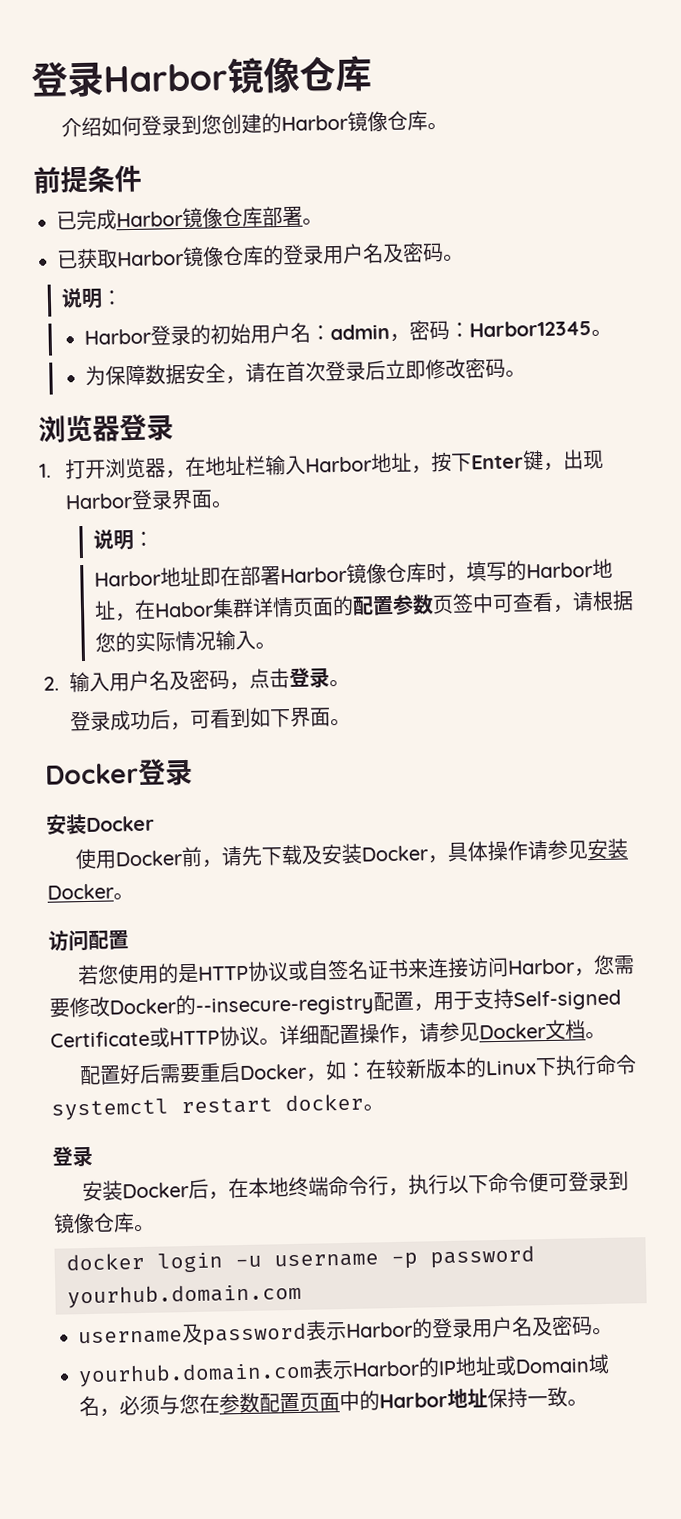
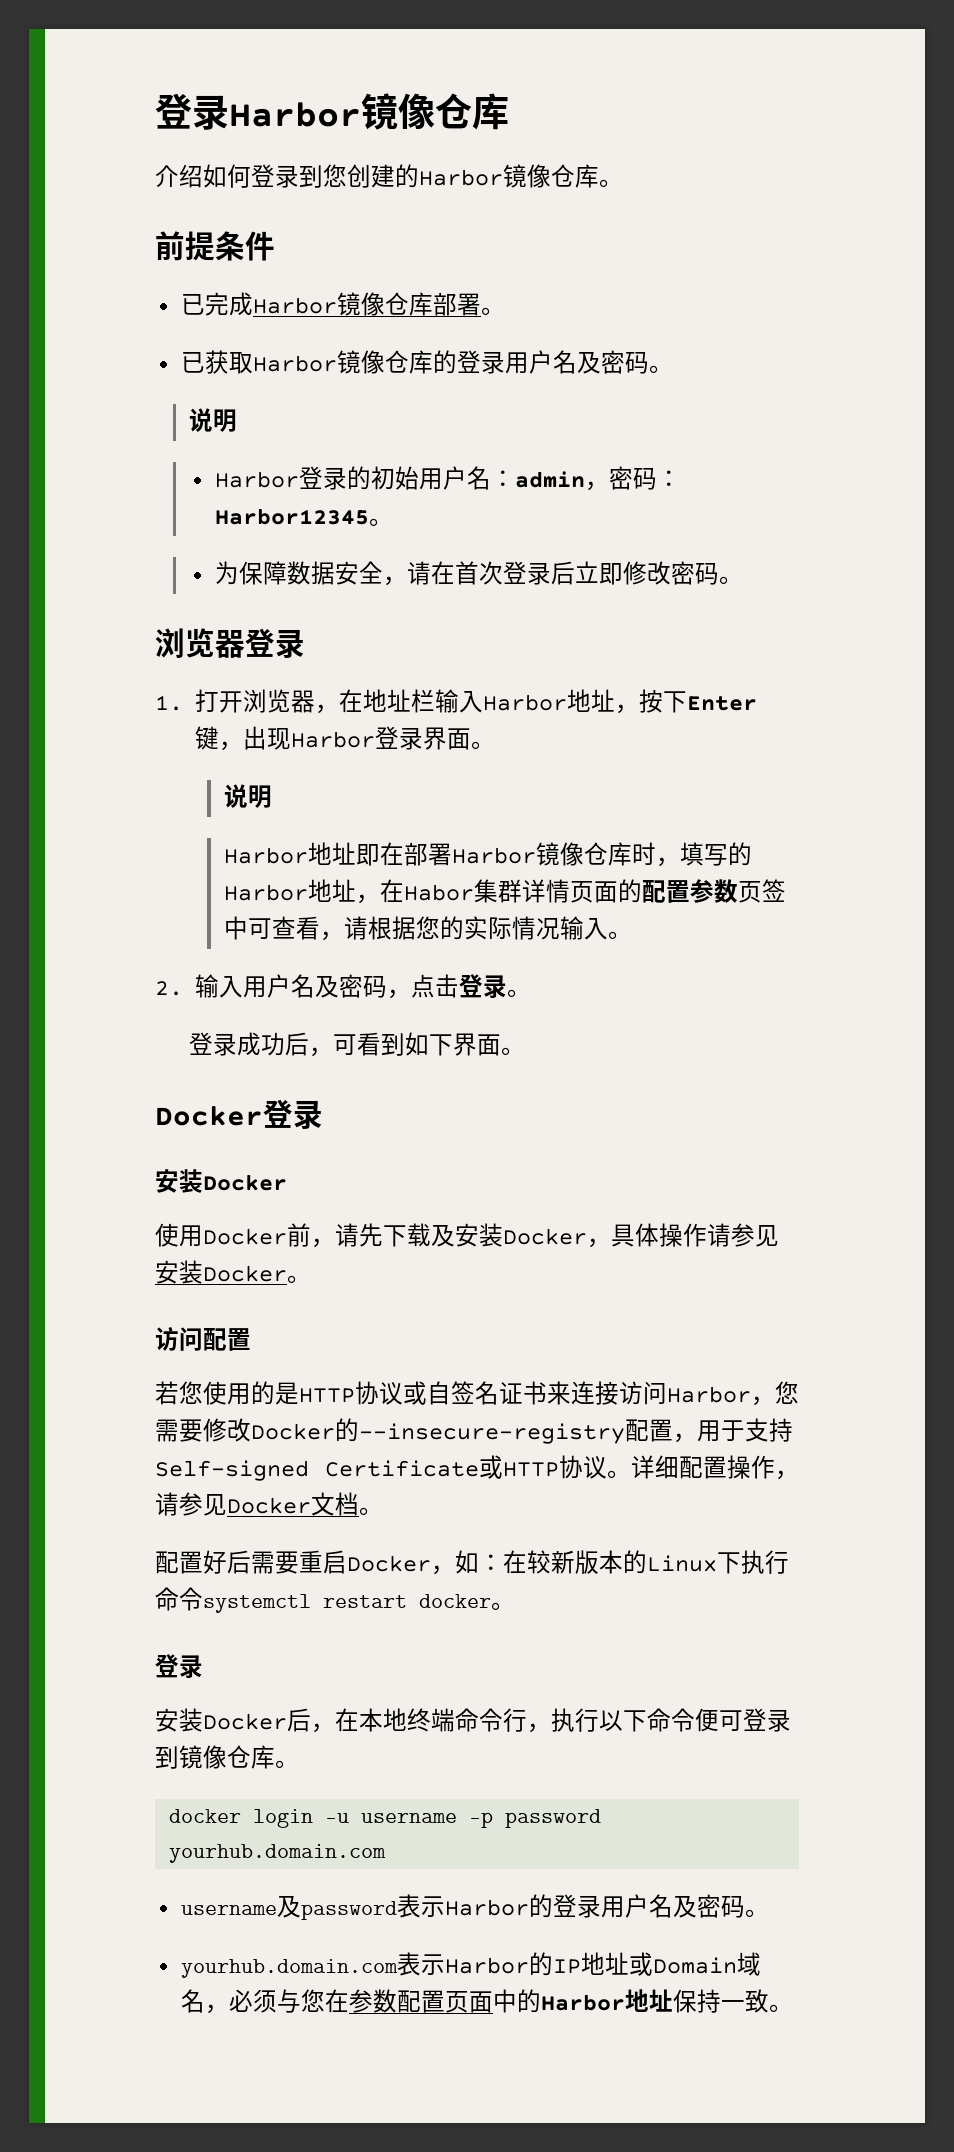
  已获取Harbor镜像仓库的登录用户名及密码。
- 说明：
+ 说明
  1.打开浏览器，在地址栏输入Harbor地址，按下Enter键，出现Harbor登录界面。
- 说明：
+ 说明

